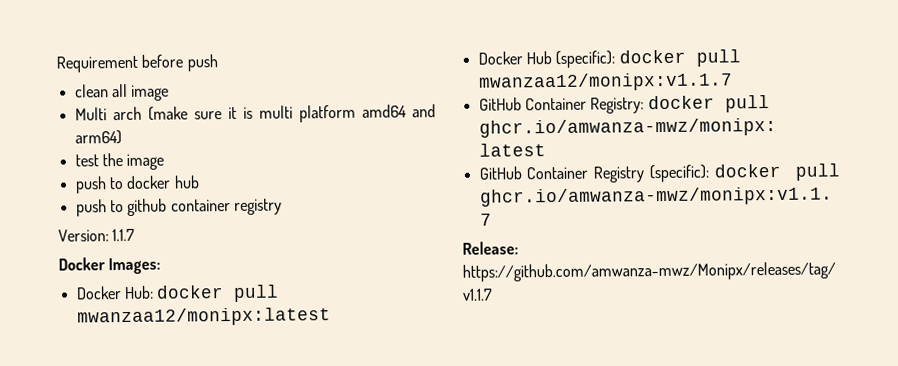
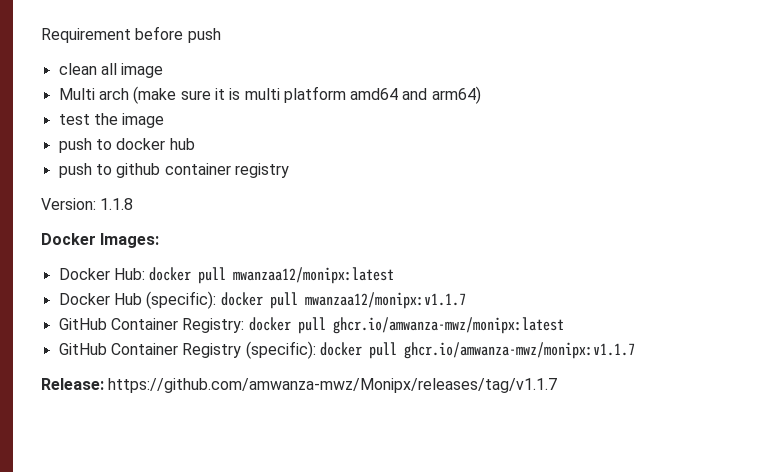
- Version: 1.1.7
+ Version: 1.1.8

